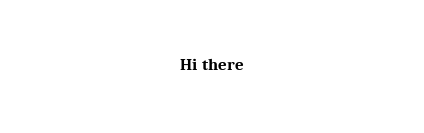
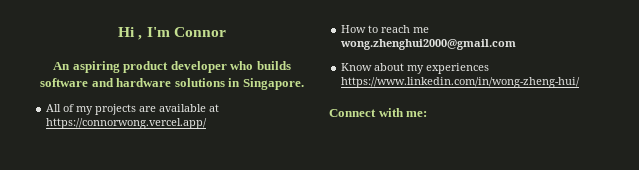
- Hi there
+ Hi , I'm Connor
+ An aspiring product developer who builds software and hardware solutions in Singapore.
+ All of my projects are available at https://connorwong.vercel.app/
+ How to reach me wong.zhenghui2000@gmail.com
+ Know about my experiences https://www.linkedin.com/in/wong-zheng-hui/
+ Connect with me:

